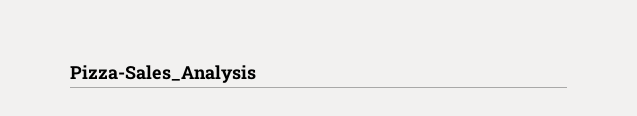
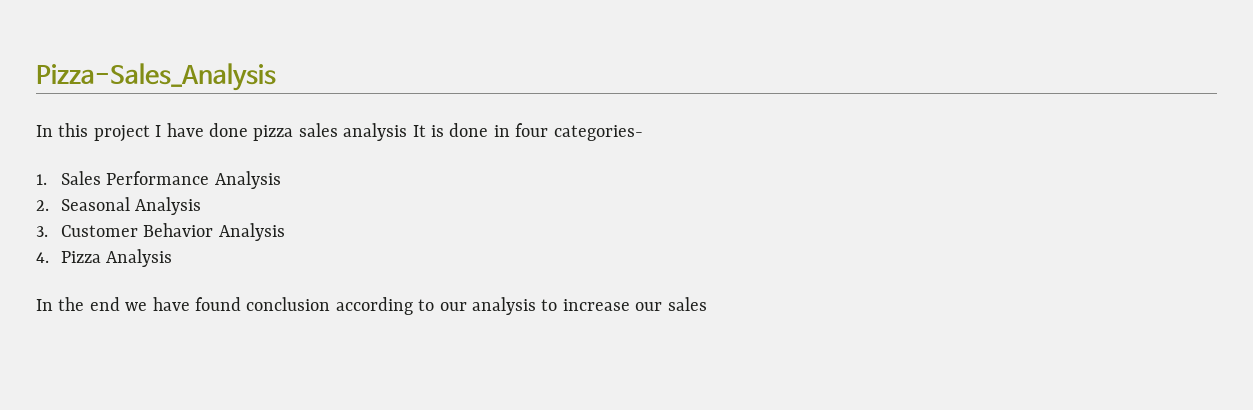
+ In this project I have done pizza sales analysis It is done in four categories-
+ 1. Sales Performance Analysis
+ 2. Seasonal Analysis
+ 3. Customer Behavior Analysis
+ 4. Pizza Analysis
+ In the end we have found conclusion according to our analysis to increase our sales

